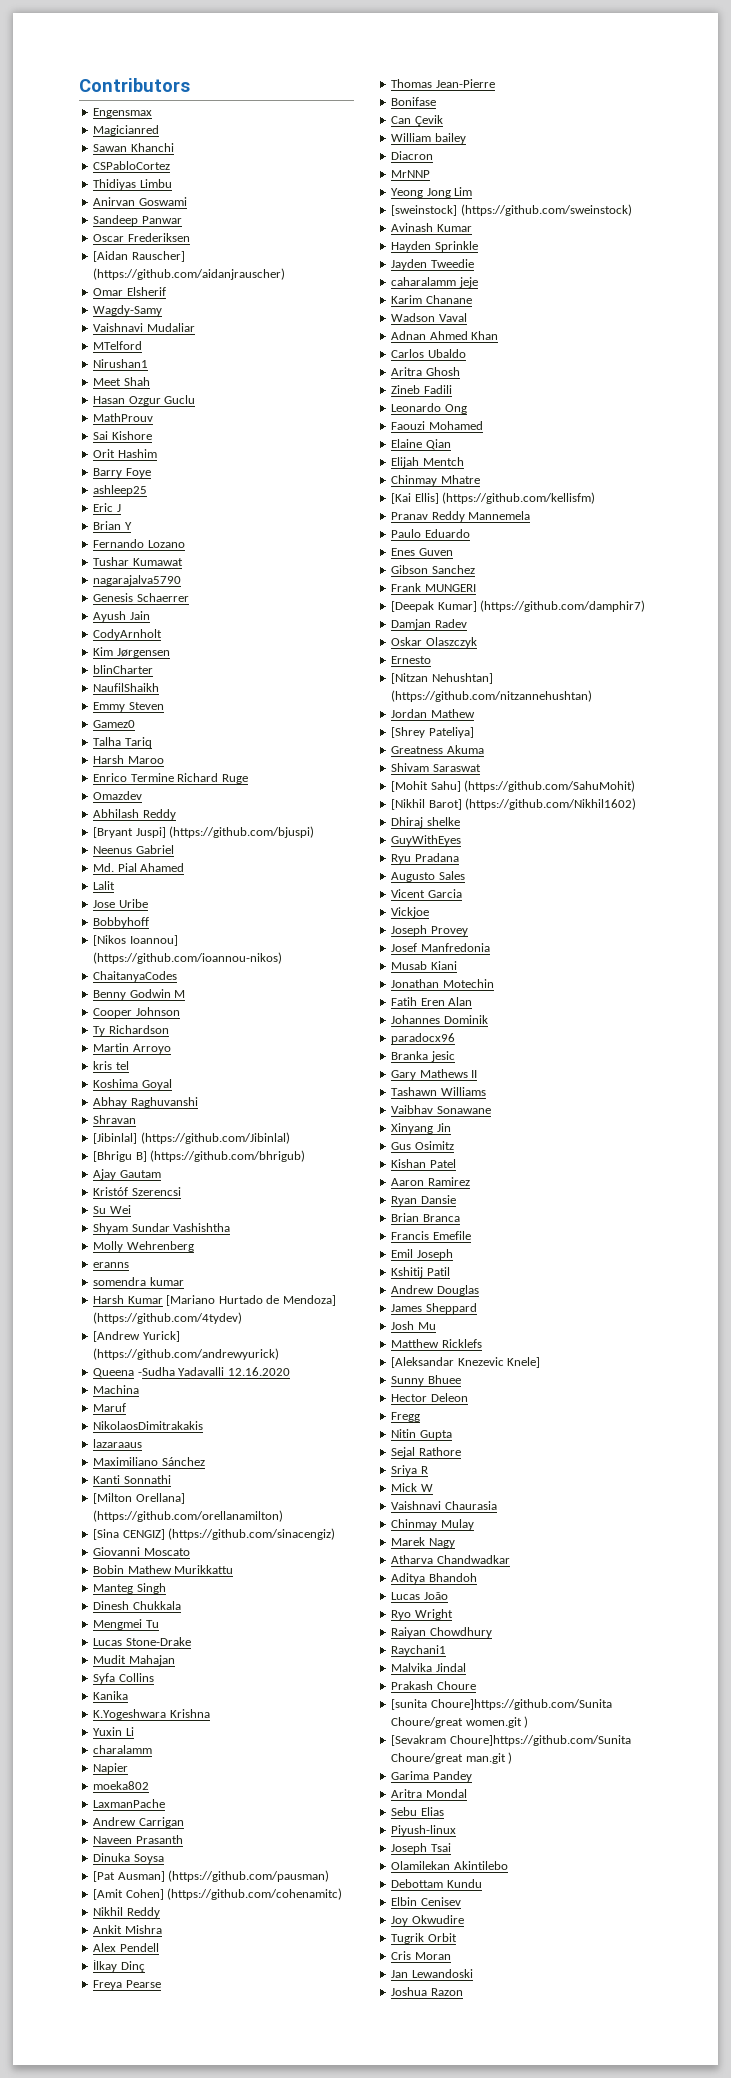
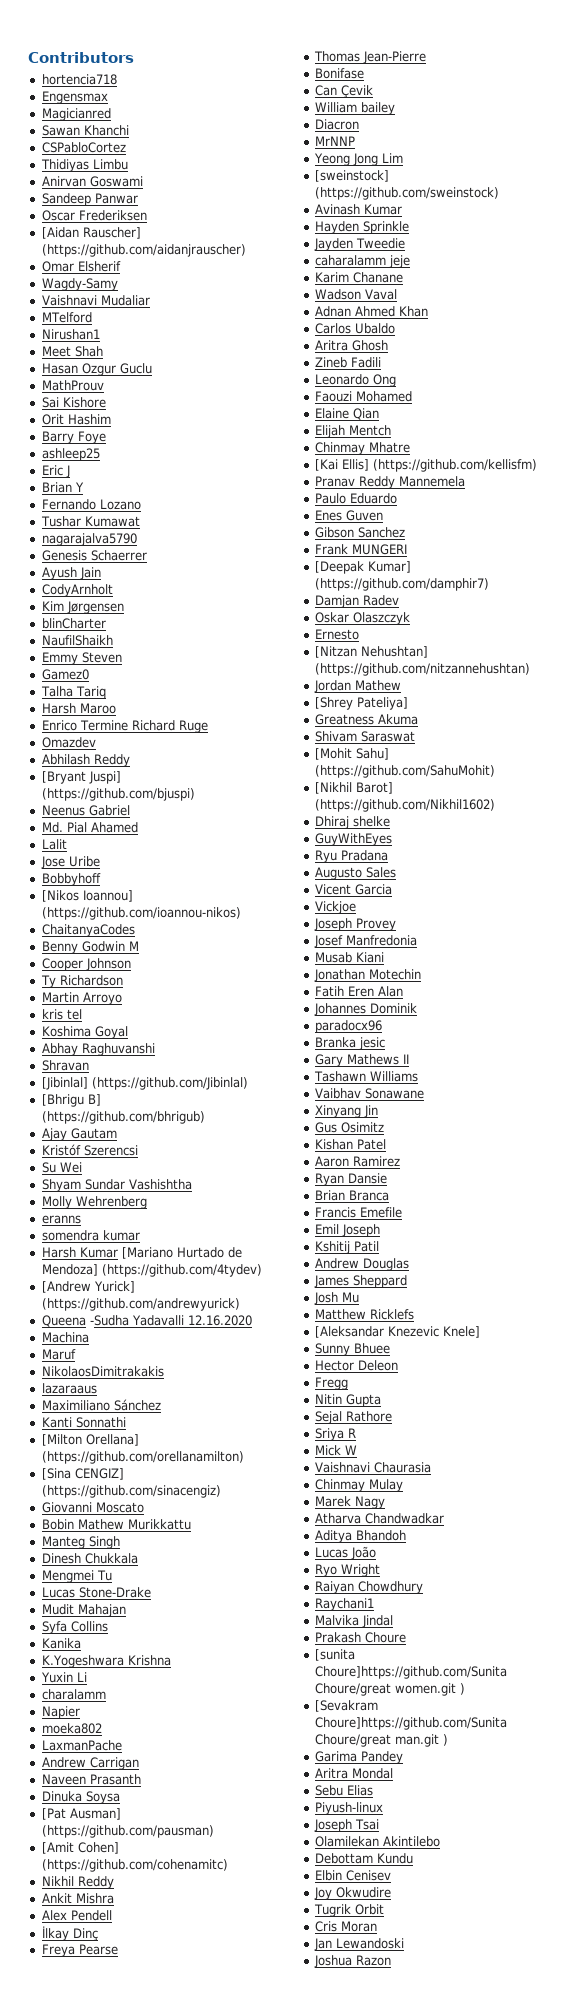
+ hortencia718

